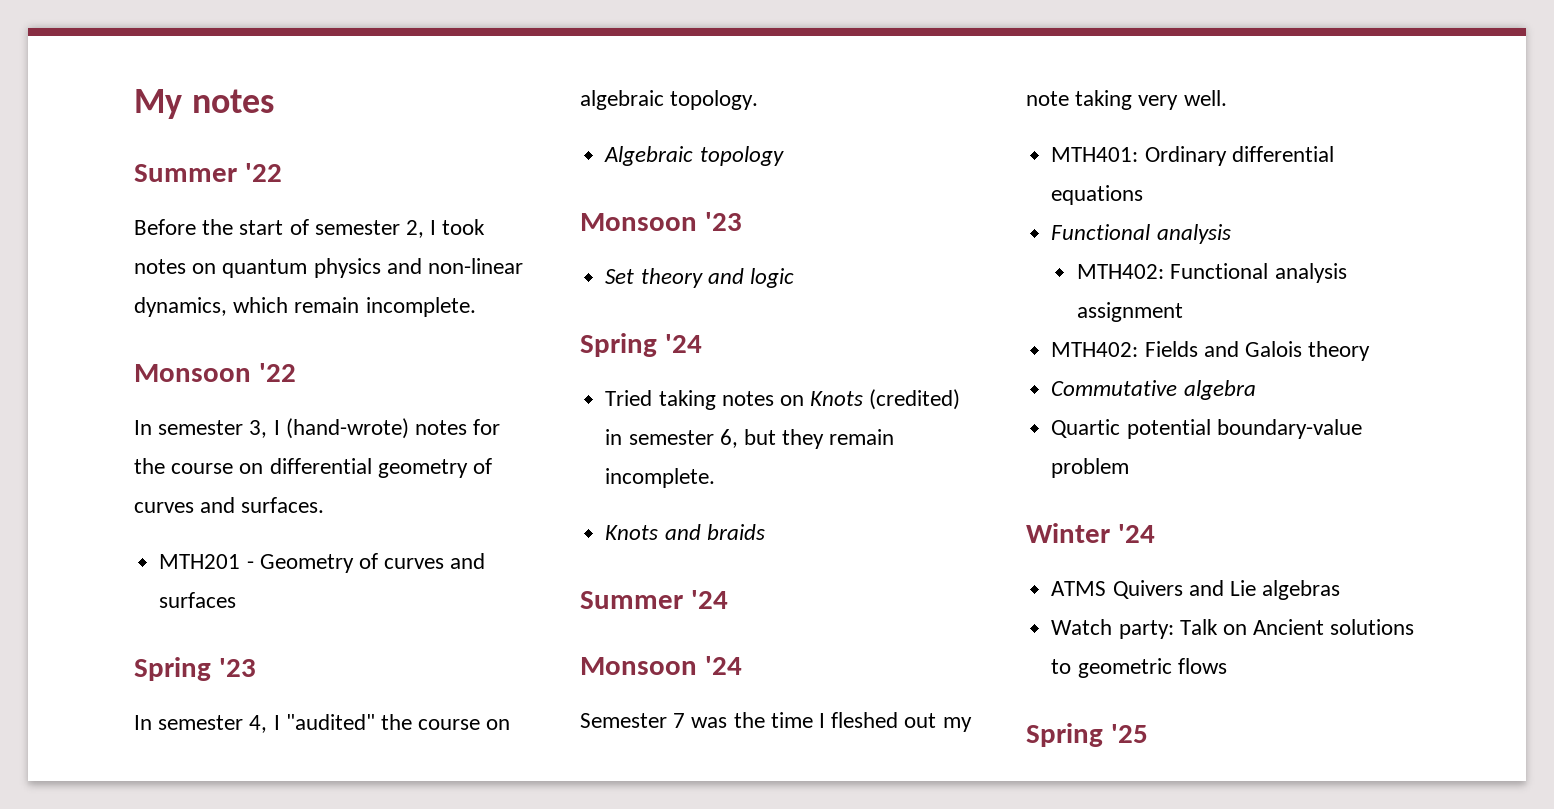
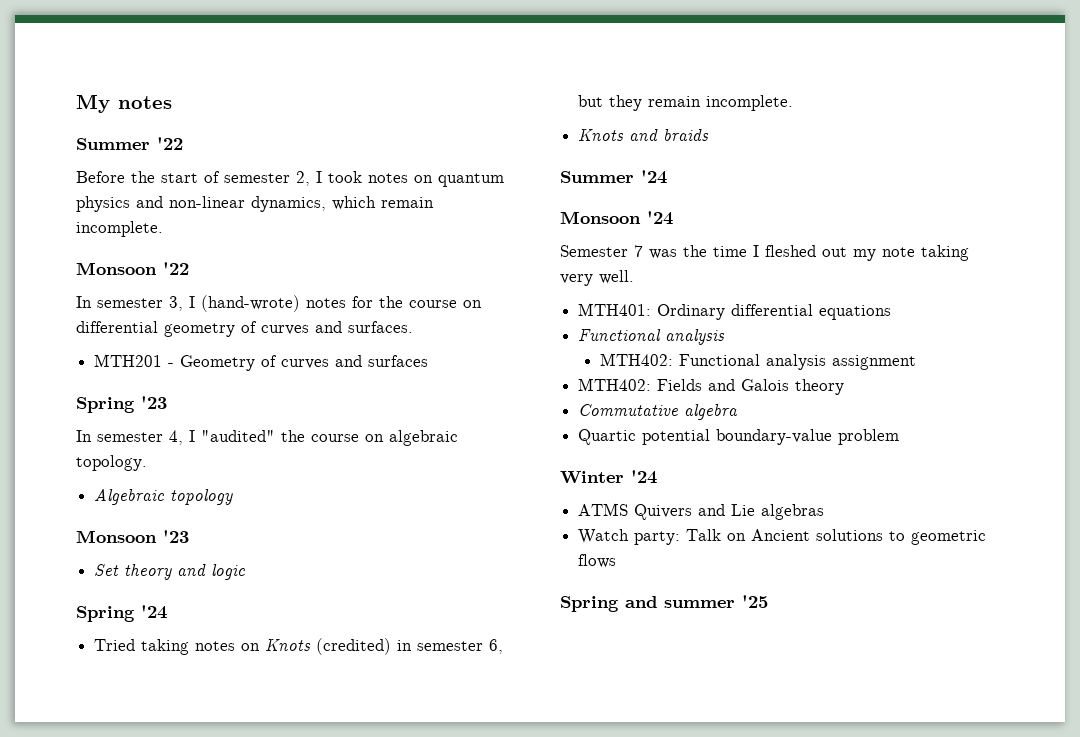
- Spring '25
+ Spring and summer '25

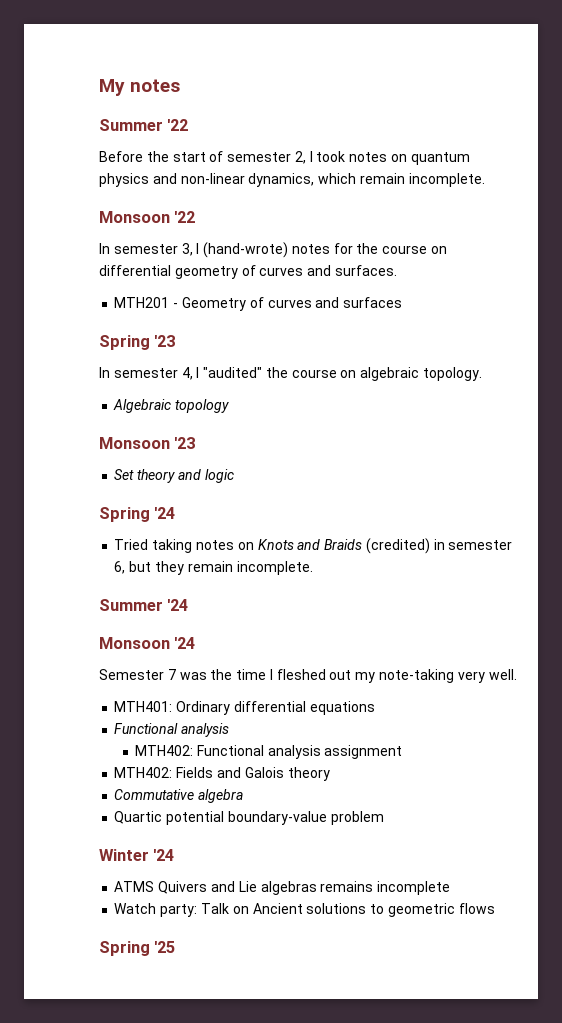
- Tried taking notes on Knots (credited) in semester 6, but they remain incomplete.
+ Tried taking notes on Knots and Braids (credited) in semester 6, but they remain incomplete.
- Knots and braids
- Semester 7 was the time I fleshed out my note taking very well.
+ Semester 7 was the time I fleshed out my note-taking very well.
- ATMS Quivers and Lie algebras
+ ATMS Quivers and Lie algebras remains incomplete
- Spring and summer '25
+ Spring '25

